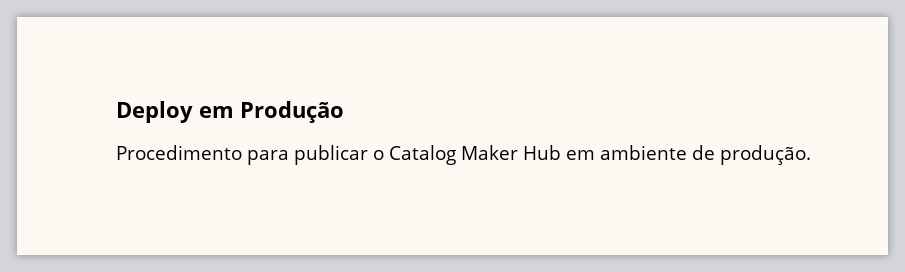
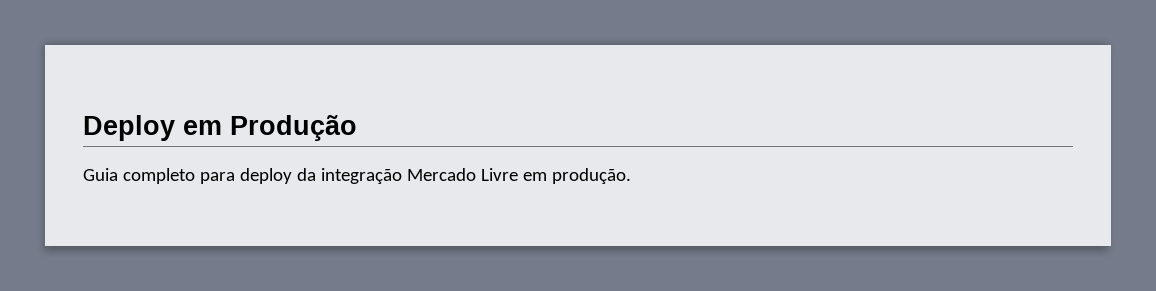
- Procedimento para publicar o Catalog Maker Hub em ambiente de produção.
+ Guia completo para deploy da integração Mercado Livre em produção.

